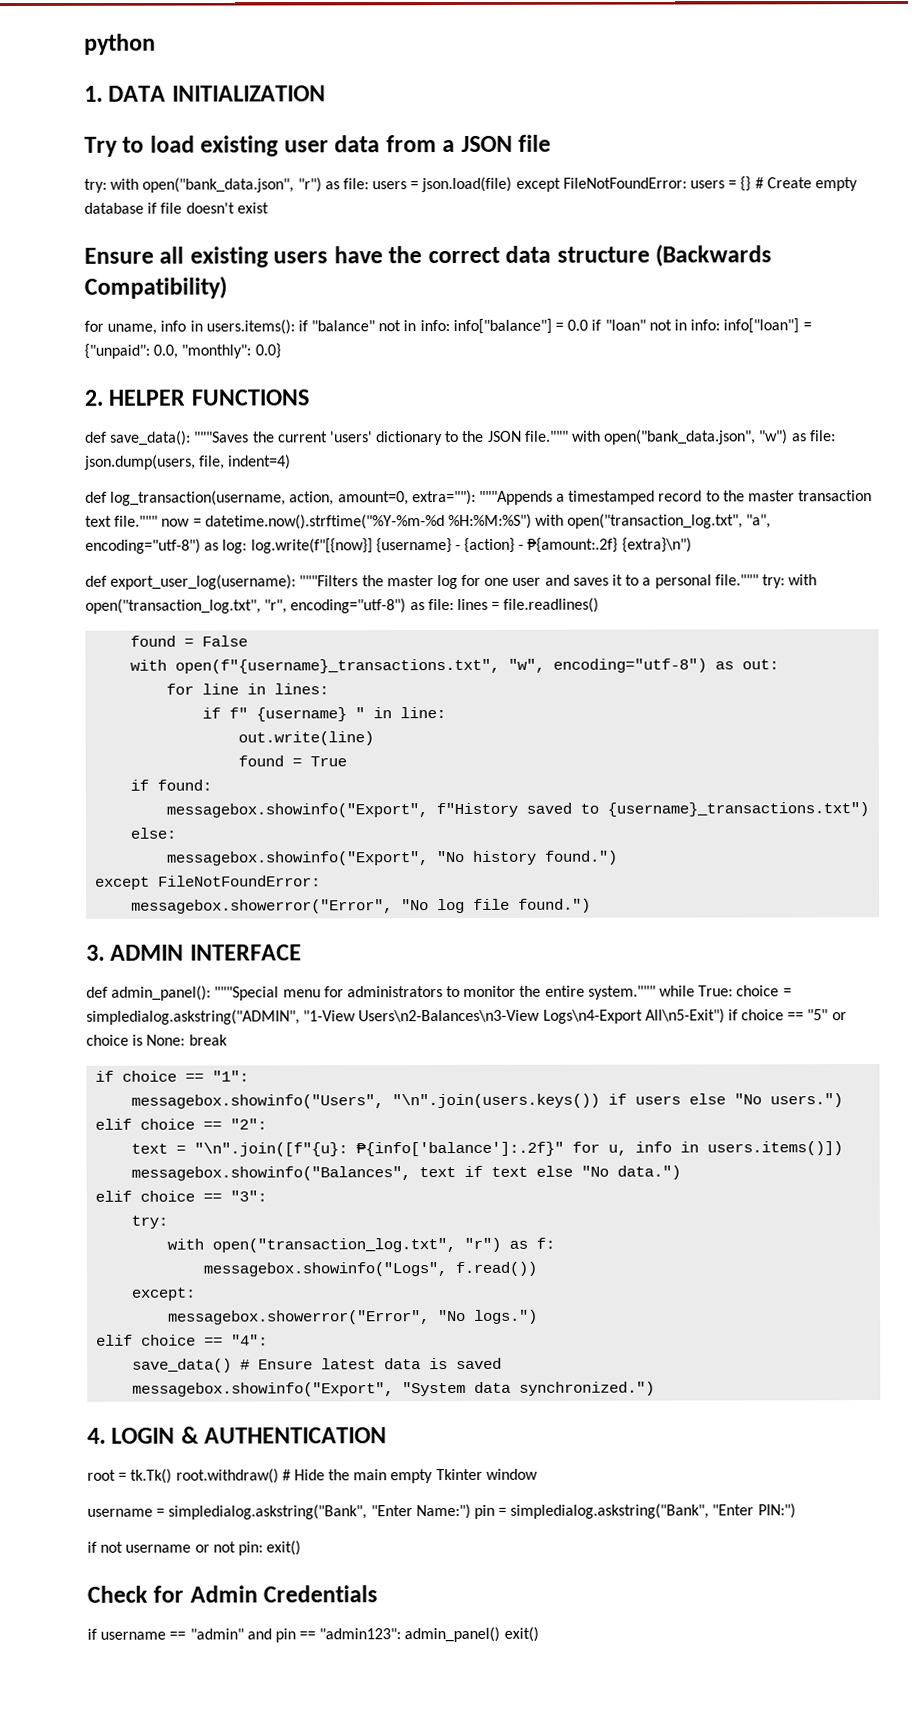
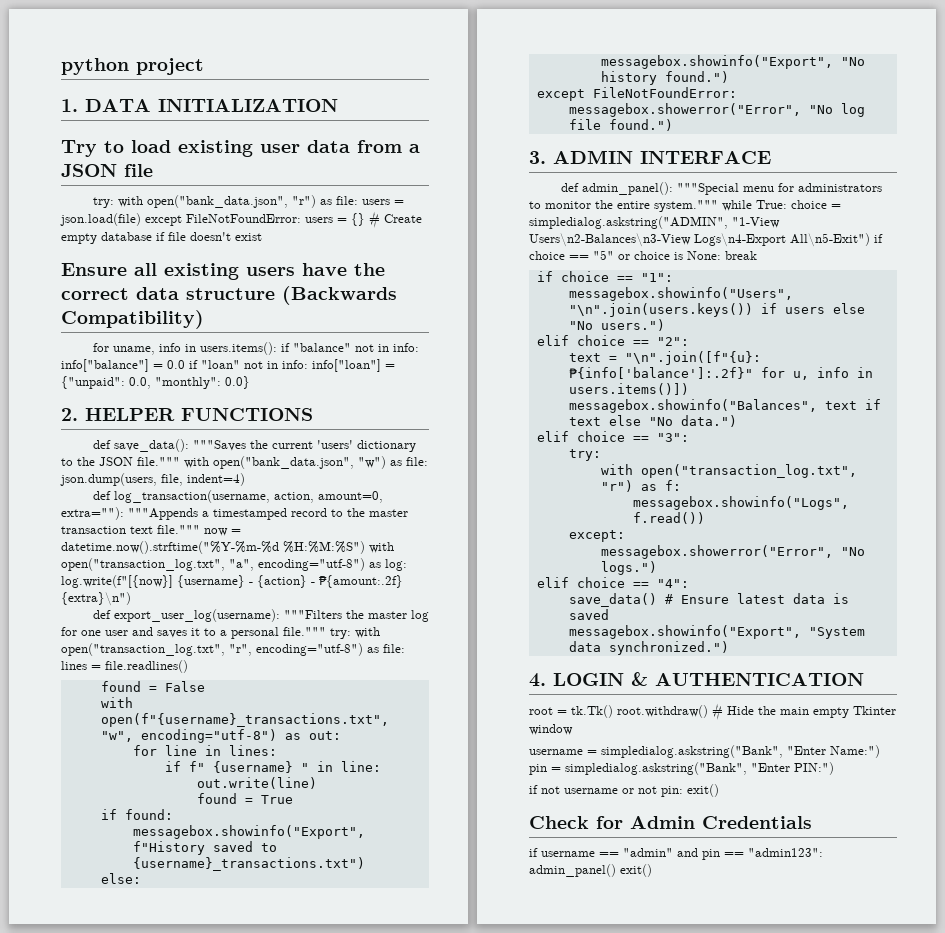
- python
+ python project

